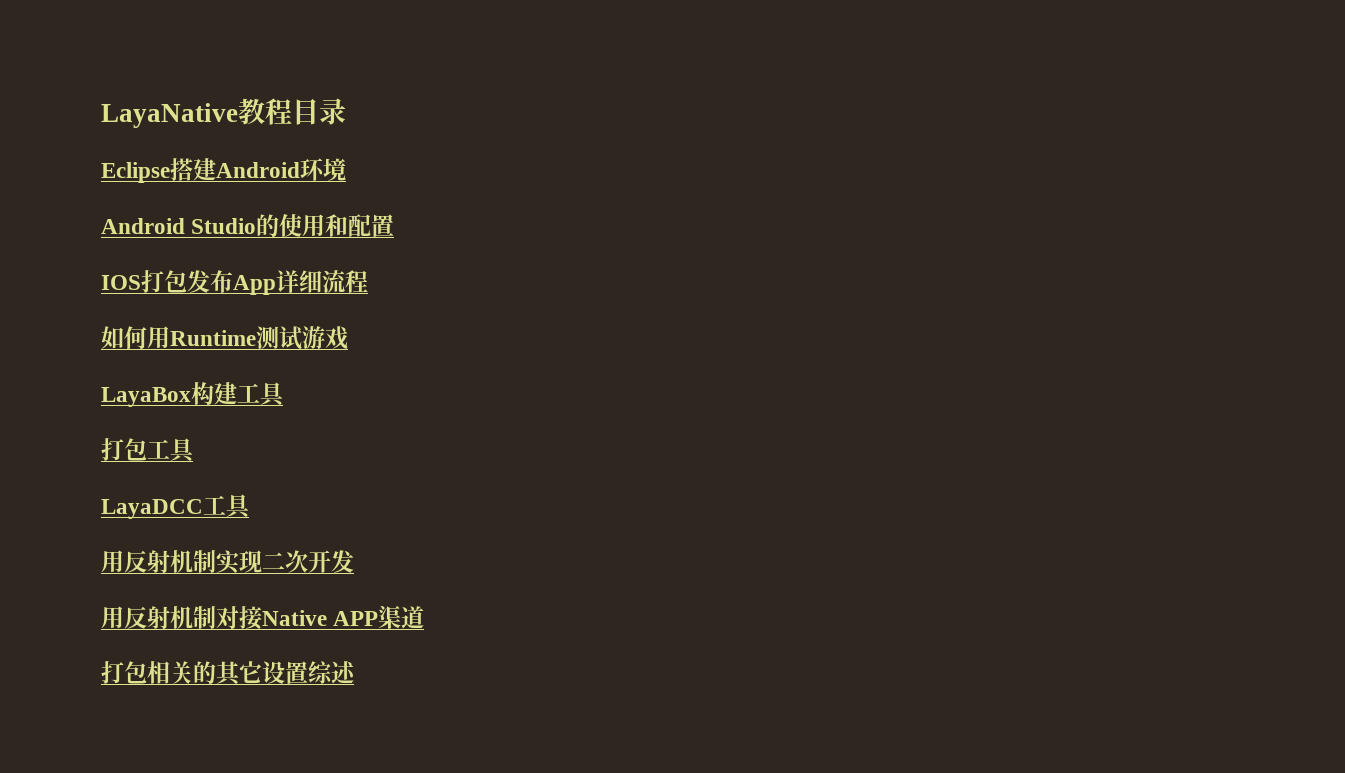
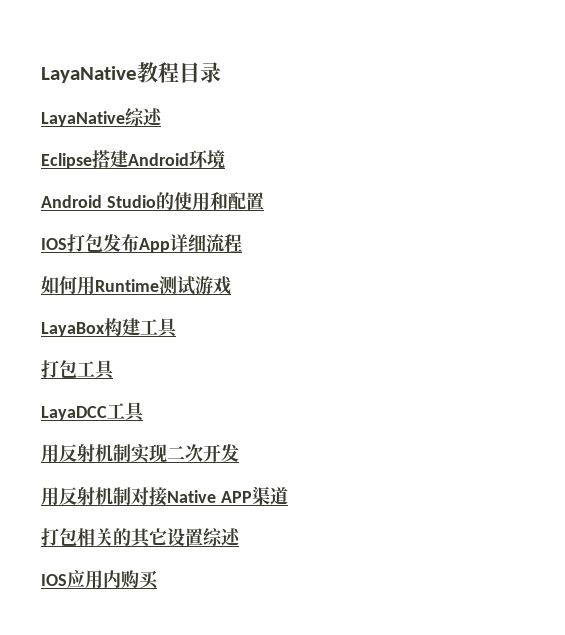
+ LayaNative综述
+ IOS应用内购买

